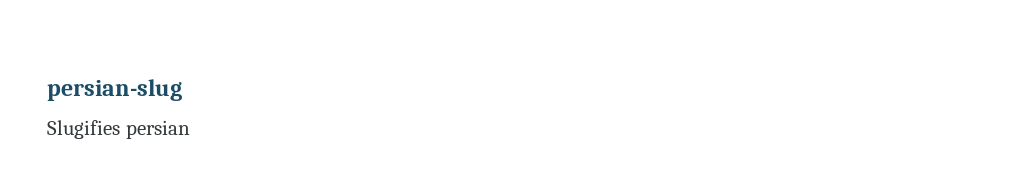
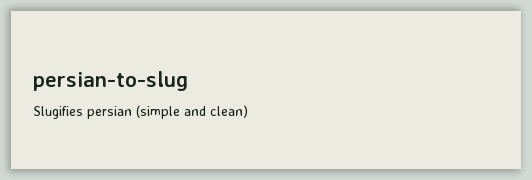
- persian-slug
+ persian-to-slug
- Slugifies persian
+ Slugifies persian (simple and clean)

